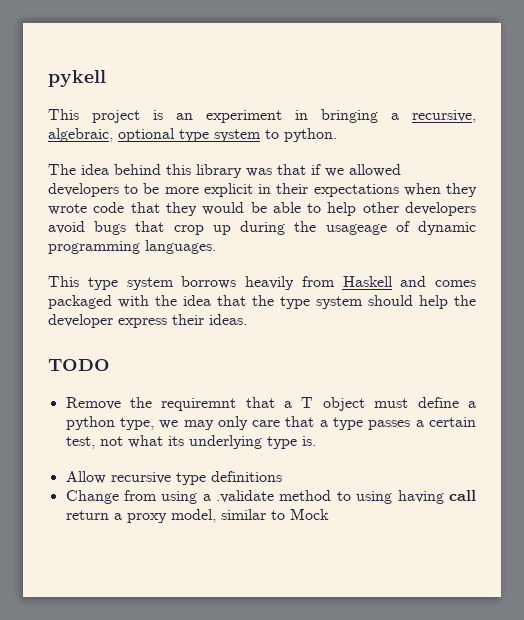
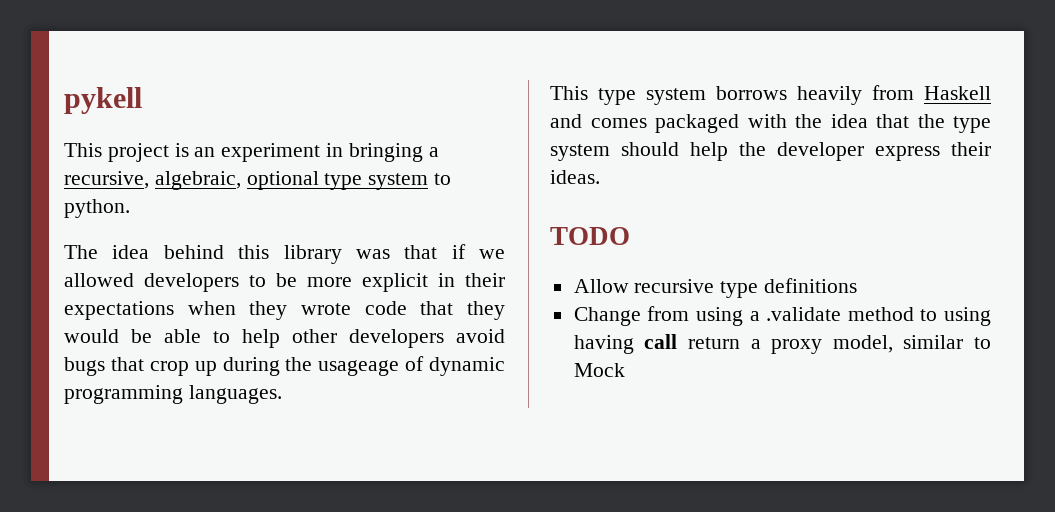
- Remove the requiremnt that a T object must define a python type, we may only care that a type passes a certain test, not what its underlying type is.

